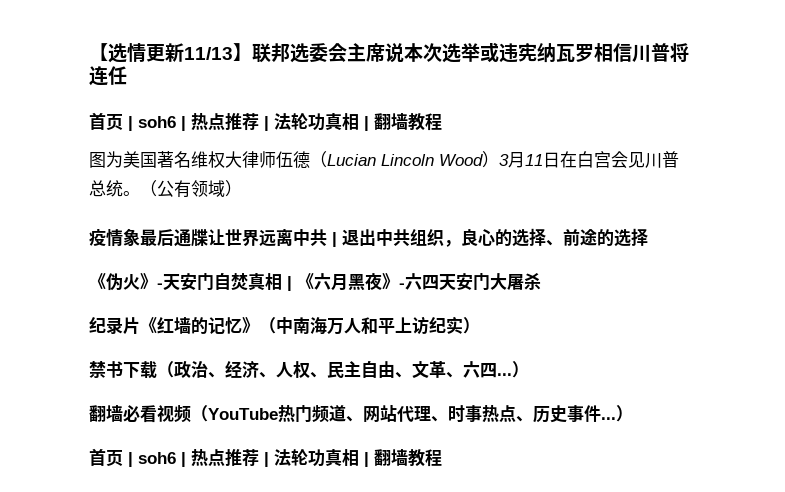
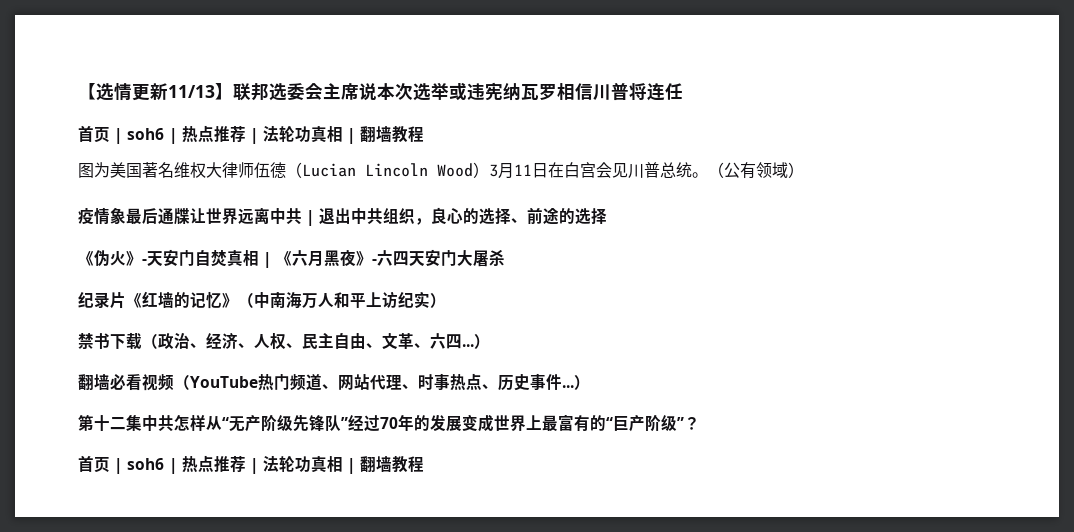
+ 第十二集中共怎样从“无产阶级先锋队”经过70年的发展变成世界上最富有的“巨产阶级”？

